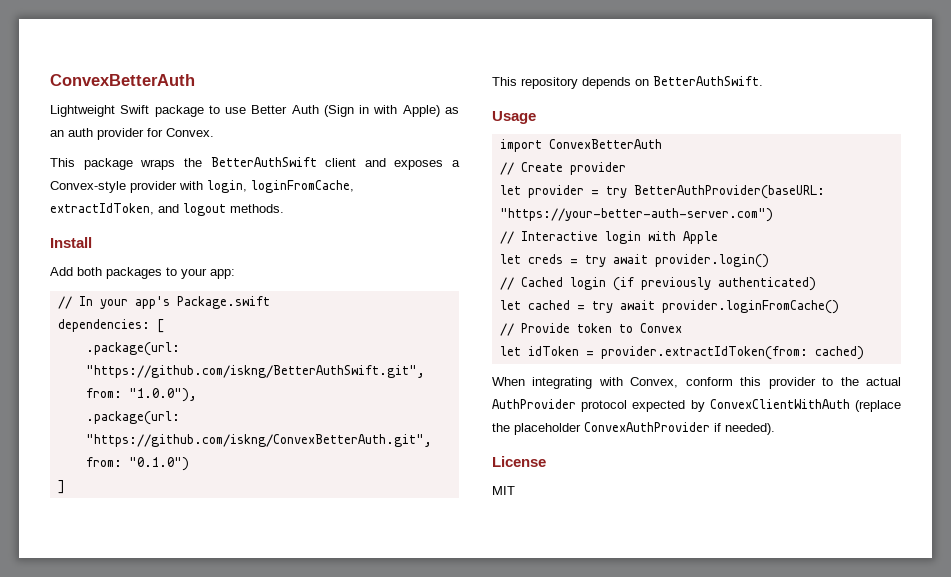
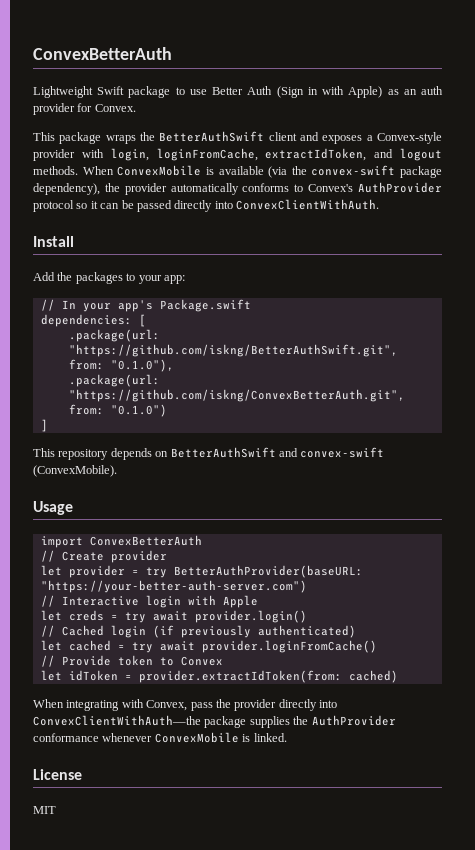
+ When ConvexMobile is available (via the convex-swift package dependency), the provider automatically conforms to Convex's AuthProvider protocol so it can be passed directly into ConvexClientWithAuth.
- Add both packages to your app:
+ Add the packages to your app:
- .package(url: "https://github.com/iskng/BetterAuthSwift.git", from: "1.0.0"),
+ .package(url: "https://github.com/iskng/BetterAuthSwift.git", from: "0.1.0"),
- This repository depends on BetterAuthSwift.
+ This repository depends on BetterAuthSwift and convex-swift (ConvexMobile).
- When integrating with Convex, conform this provider to the actual AuthProvider protocol expected by ConvexClientWithAuth (replace the placeholder ConvexAuthProvider if needed).
+ When integrating with Convex, pass the provider directly into ConvexClientWithAuth—the package supplies the AuthProvider conformance whenever ConvexMobile is linked.

